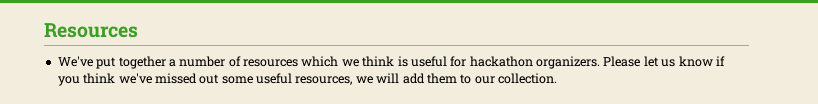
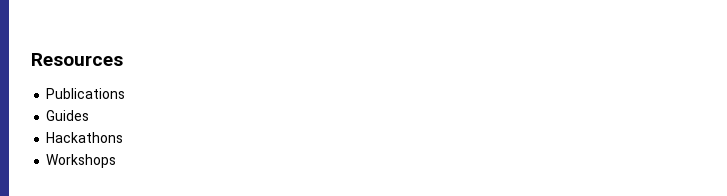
- We've put together a number of resources which we think is useful for hackathon organizers. Please let us know if you think we've missed out some useful resources, we will add them to our collection.
+ Publications
+ Guides
+ Hackathons
+ Workshops

